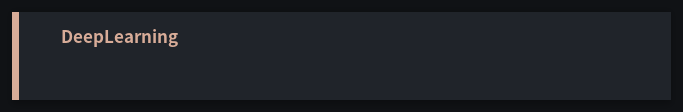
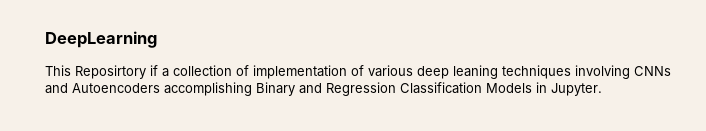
+ This Reposirtory if a collection of implementation of various deep leaning techniques involving CNNs and Autoencoders accomplishing Binary and Regression Classification Models in Jupyter.

